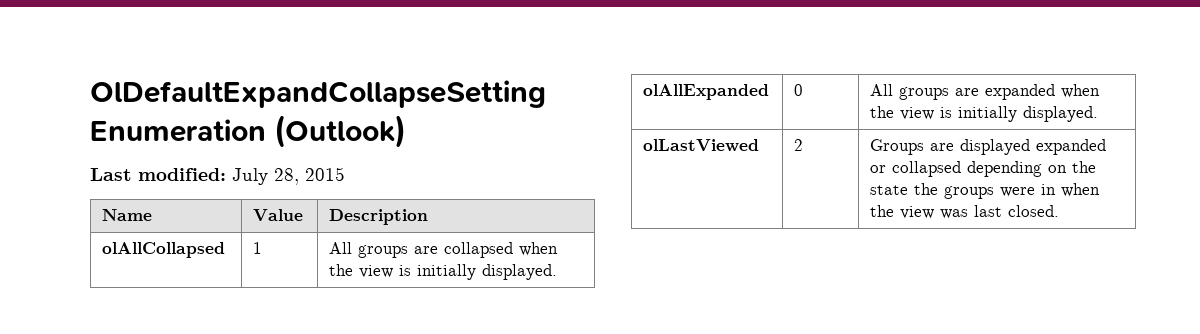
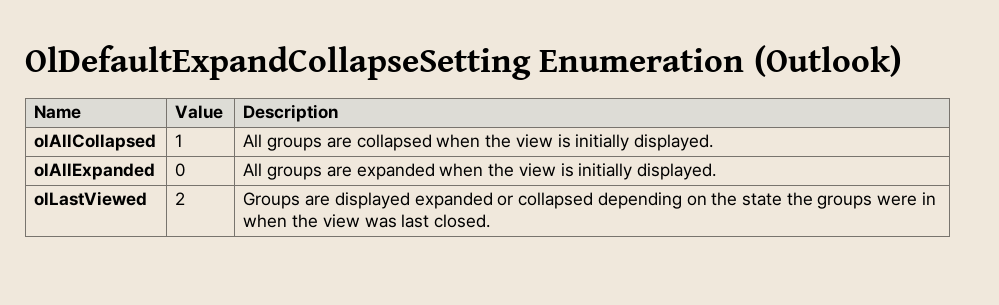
- Last modified: July 28, 2015

